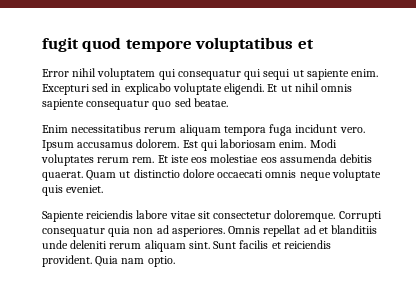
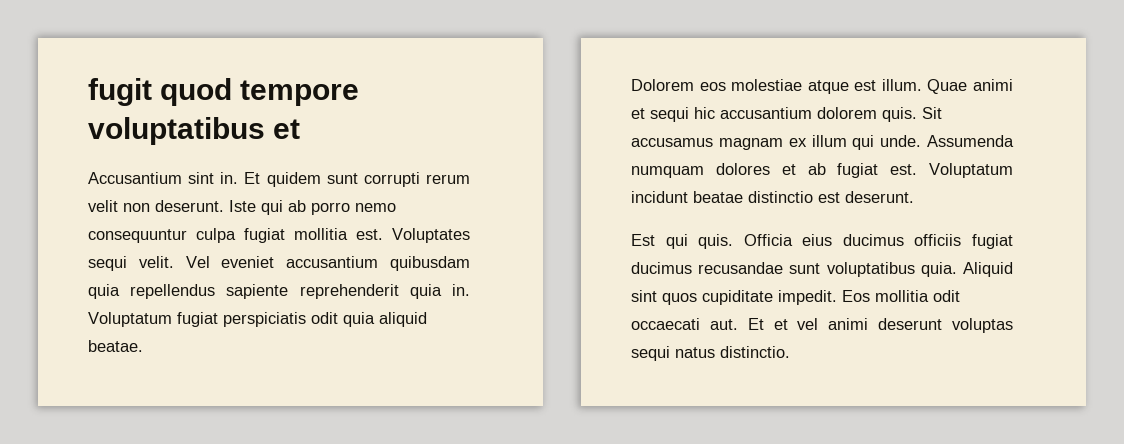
- Error nihil voluptatem qui consequatur qui sequi ut sapiente enim. Excepturi sed in explicabo voluptate eligendi. Et ut nihil omnis sapiente consequatur quo sed beatae.
- Enim necessitatibus rerum aliquam tempora fuga incidunt vero. Ipsum accusamus dolorem. Est qui laboriosam enim. Modi voluptates rerum rem. Et iste eos molestiae eos assumenda debitis quaerat. Quam ut distinctio dolore occaecati omnis neque voluptate quis eveniet.
- Sapiente reiciendis labore vitae sit consectetur doloremque. Corrupti consequatur quia non ad asperiores. Omnis repellat ad et blanditiis unde deleniti rerum aliquam sint. Sunt facilis et reiciendis provident. Quia nam optio.
+ Accusantium sint in. Et quidem sunt corrupti rerum velit non deserunt. Iste qui ab porro nemo consequuntur culpa fugiat mollitia est. Voluptates sequi velit. Vel eveniet accusantium quibusdam quia repellendus sapiente reprehenderit quia in. Voluptatum fugiat perspiciatis odit quia aliquid beatae.
+ Dolorem eos molestiae atque est illum. Quae animi et sequi hic accusantium dolorem quis. Sit accusamus magnam ex illum qui unde. Assumenda numquam dolores et ab fugiat est. Voluptatum incidunt beatae distinctio est deserunt.
+ Est qui quis. Officia eius ducimus officiis fugiat ducimus recusandae sunt voluptatibus quia. Aliquid sint quos cupiditate impedit. Eos mollitia odit occaecati aut. Et et vel animi deserunt voluptas sequi natus distinctio.

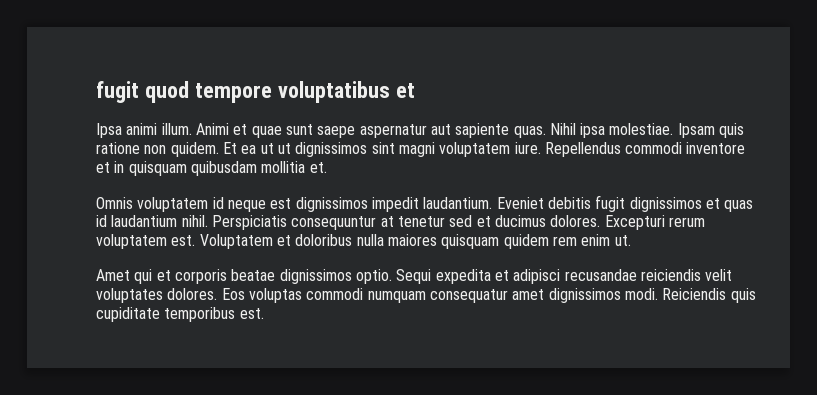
- Accusantium sint in. Et quidem sunt corrupti rerum velit non deserunt. Iste qui ab porro nemo consequuntur culpa fugiat mollitia est. Voluptates sequi velit. Vel eveniet accusantium quibusdam quia repellendus sapiente reprehenderit quia in. Voluptatum fugiat perspiciatis odit quia aliquid beatae.
- Dolorem eos molestiae atque est illum. Quae animi et sequi hic accusantium dolorem quis. Sit accusamus magnam ex illum qui unde. Assumenda numquam dolores et ab fugiat est. Voluptatum incidunt beatae distinctio est deserunt.
- Est qui quis. Officia eius ducimus officiis fugiat ducimus recusandae sunt voluptatibus quia. Aliquid sint quos cupiditate impedit. Eos mollitia odit occaecati aut. Et et vel animi deserunt voluptas sequi natus distinctio.
+ Ipsa animi illum. Animi et quae sunt saepe aspernatur aut sapiente quas. Nihil ipsa molestiae. Ipsam quis ratione non quidem. Et ea ut ut dignissimos sint magni voluptatem iure. Repellendus commodi inventore et in quisquam quibusdam mollitia et.
+ Omnis voluptatem id neque est dignissimos impedit laudantium. Eveniet debitis fugit dignissimos et quas id laudantium nihil. Perspiciatis consequuntur at tenetur sed et ducimus dolores. Excepturi rerum voluptatem est. Voluptatem et doloribus nulla maiores quisquam quidem rem enim ut.
+ Amet qui et corporis beatae dignissimos optio. Sequi expedita et adipisci recusandae reiciendis velit voluptates dolores. Eos voluptas commodi numquam consequatur amet dignissimos modi. Reiciendis quis cupiditate temporibus est.

